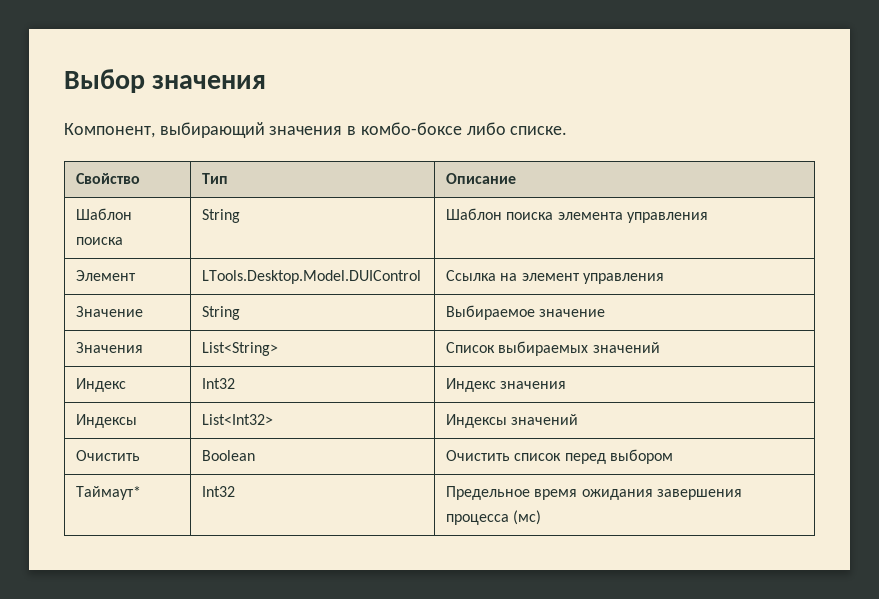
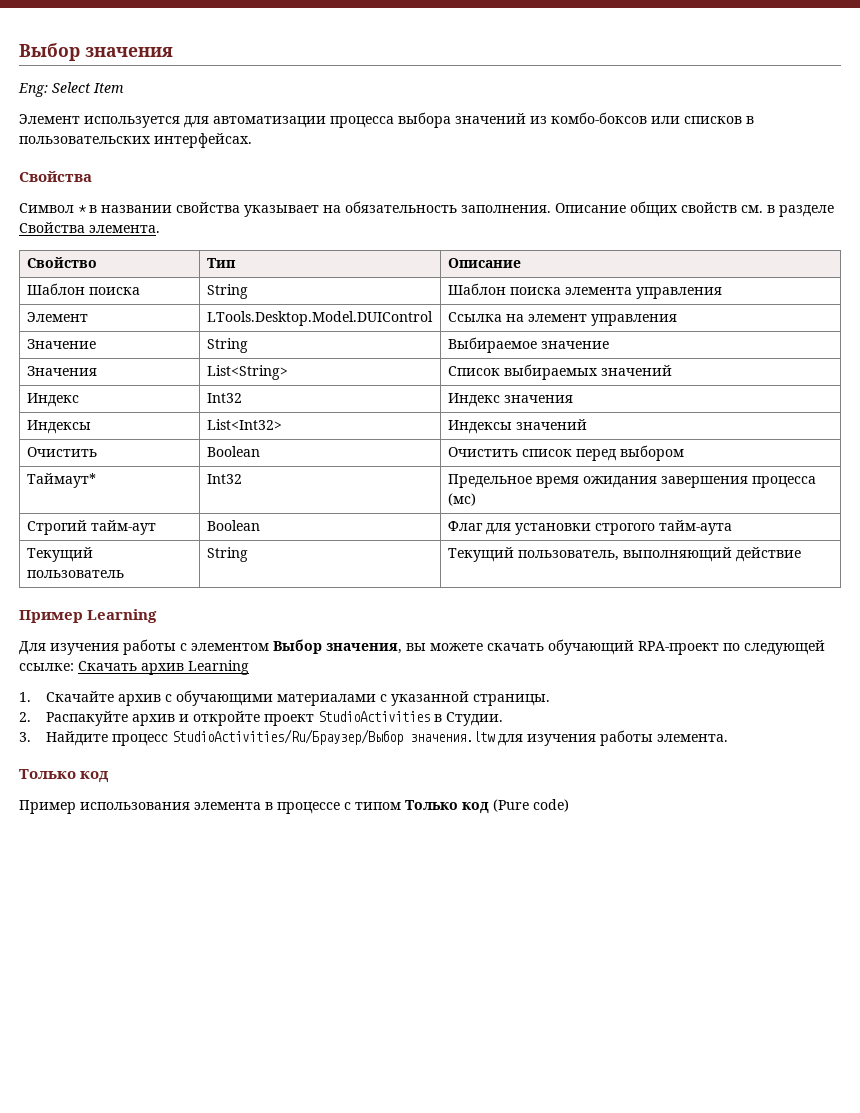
- Компонент, выбирающий значения в комбо-боксе либо списке.
+ Eng: Select Item
+ Элемент используется для автоматизации процесса выбора значений из комбо-боксов или списков в пользовательских интерфейсах.
+ Свойства
+ Символ * в названии свойства указывает на обязательность заполнения. Описание общих свойств см. в разделе Свойства элемента.
+ Строгий тайм-аут | Boolean | Флаг для установки строгого тайм-аута
+ Текущий пользователь | String | Текущий пользователь, выполняющий действие
+ Пример Learning
+ Для изучения работы с элементом Выбор значения, вы можете скачать обучающий RPA-проект по следующей ссылке: Скачать архив Learning
+ 1. Скачайте архив с обучающими материалами с указанной страницы.
+ 2. Распакуйте архив и откройте проект StudioActivities в Студии.
+ 3. Найдите процесс StudioActivities/Ru/Браузер/Выбор значения.ltw для изучения работы элемента.
+ Только код
+ Пример использования элемента в процессе с типом Только код (Pure code)

